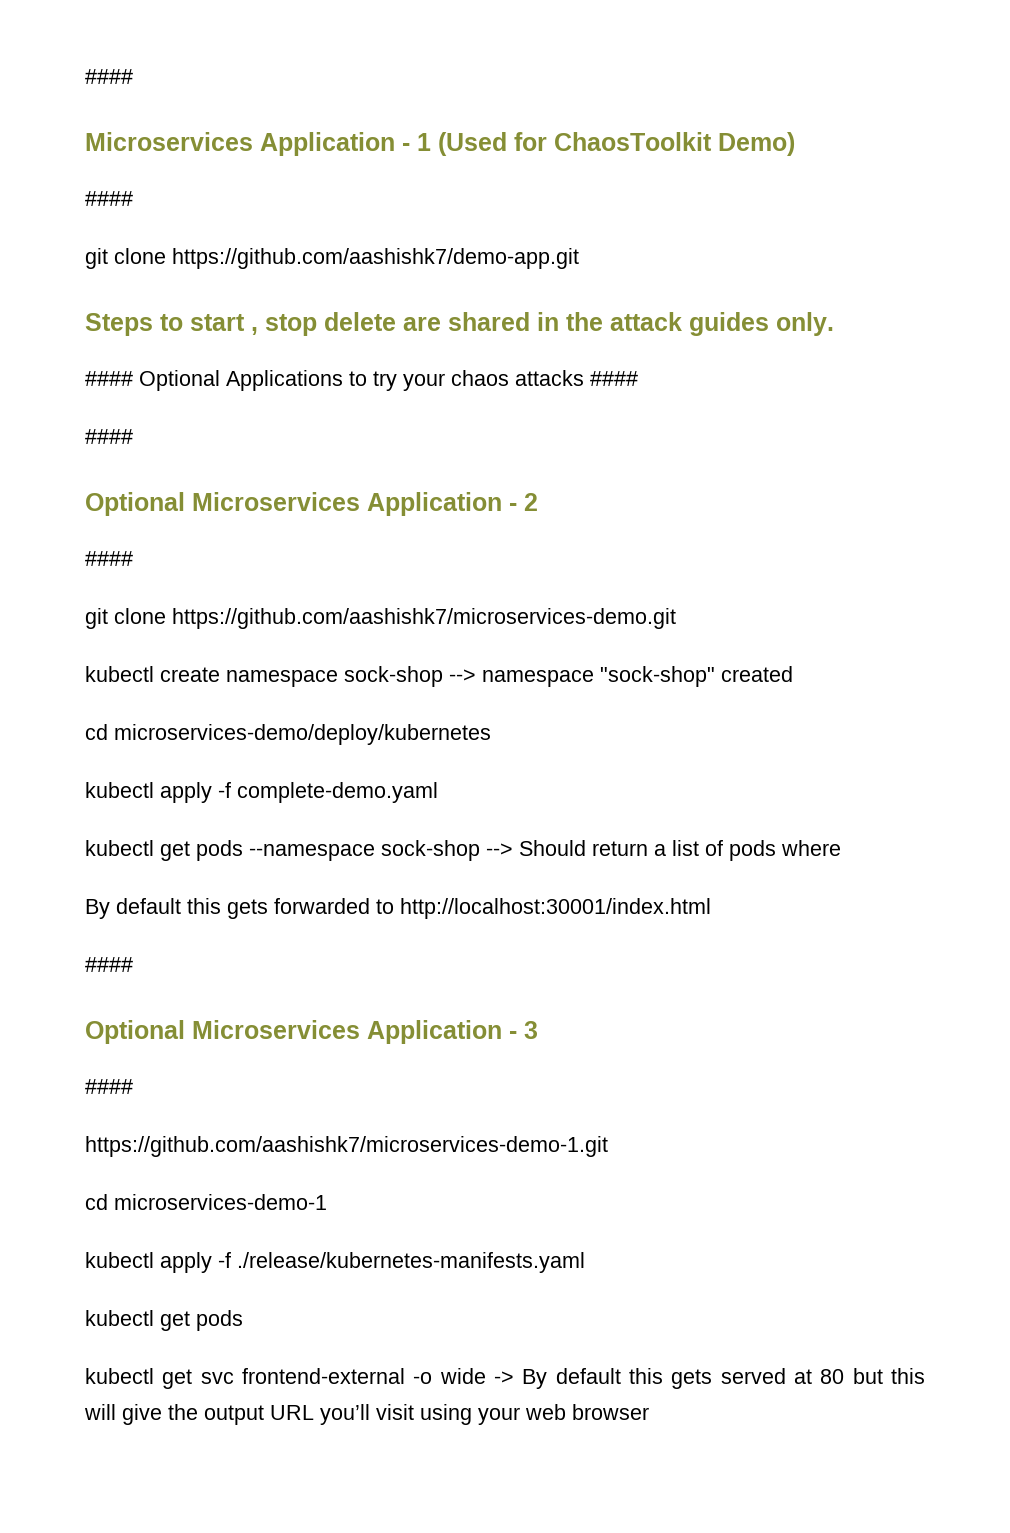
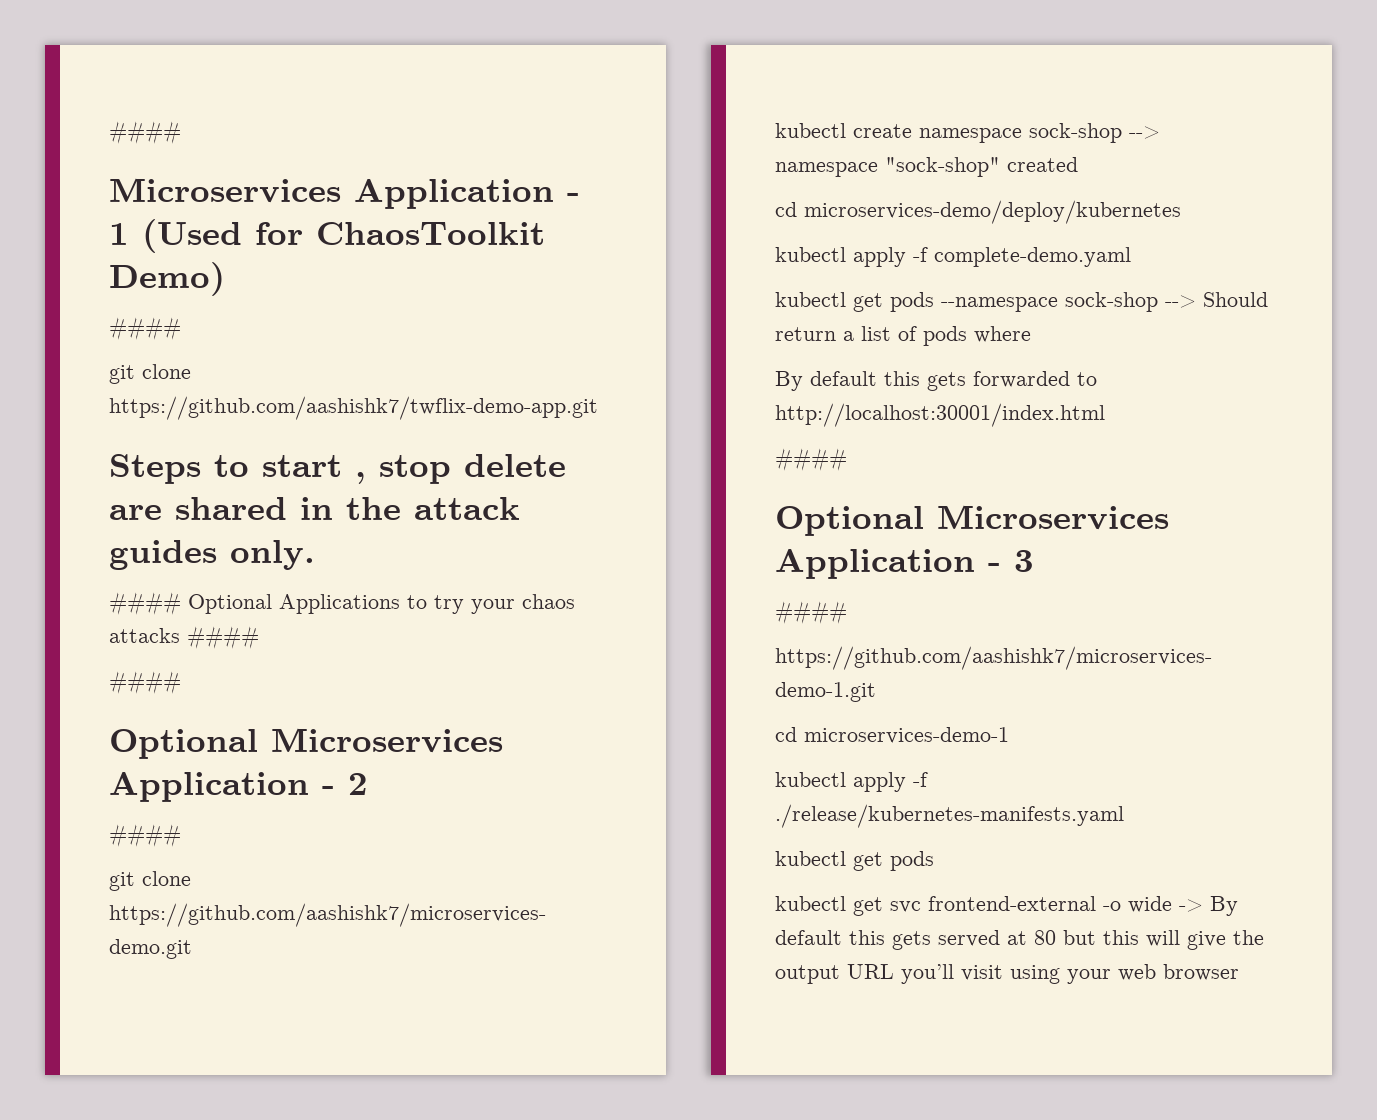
- git clone https://github.com/aashishk7/demo-app.git
+ git clone https://github.com/aashishk7/twflix-demo-app.git

